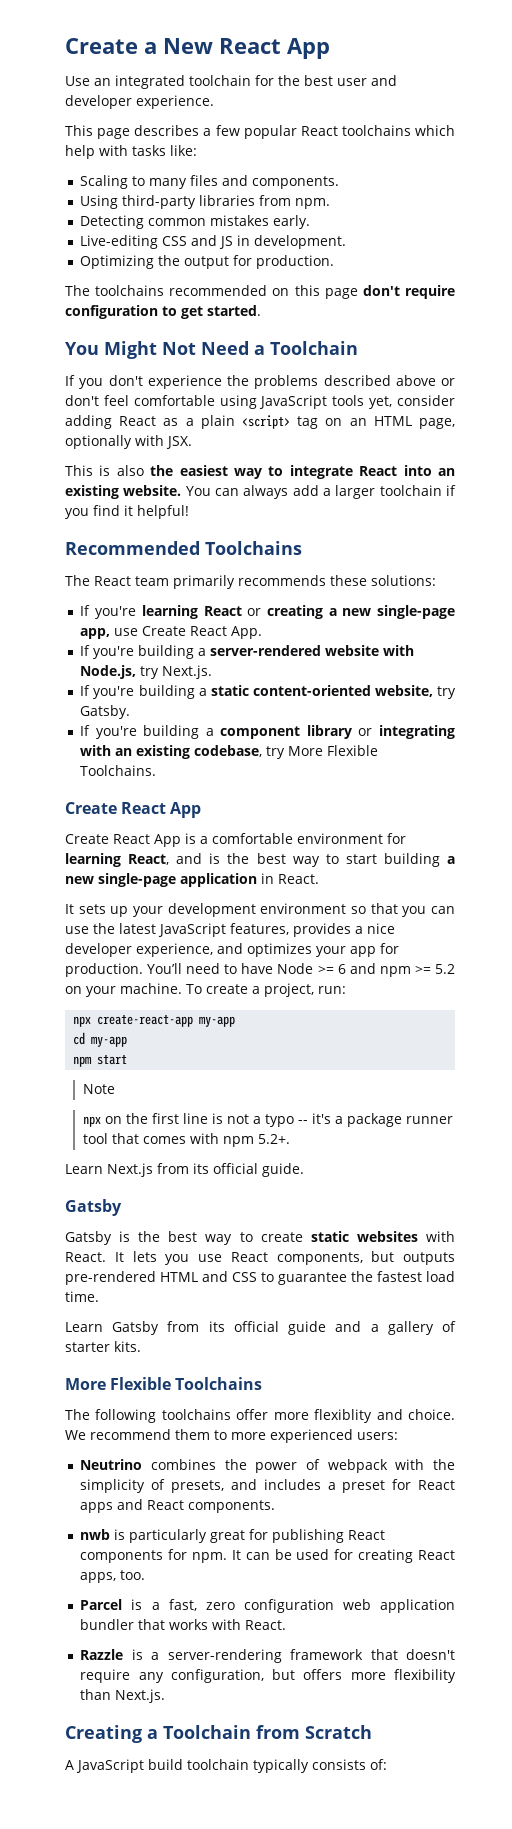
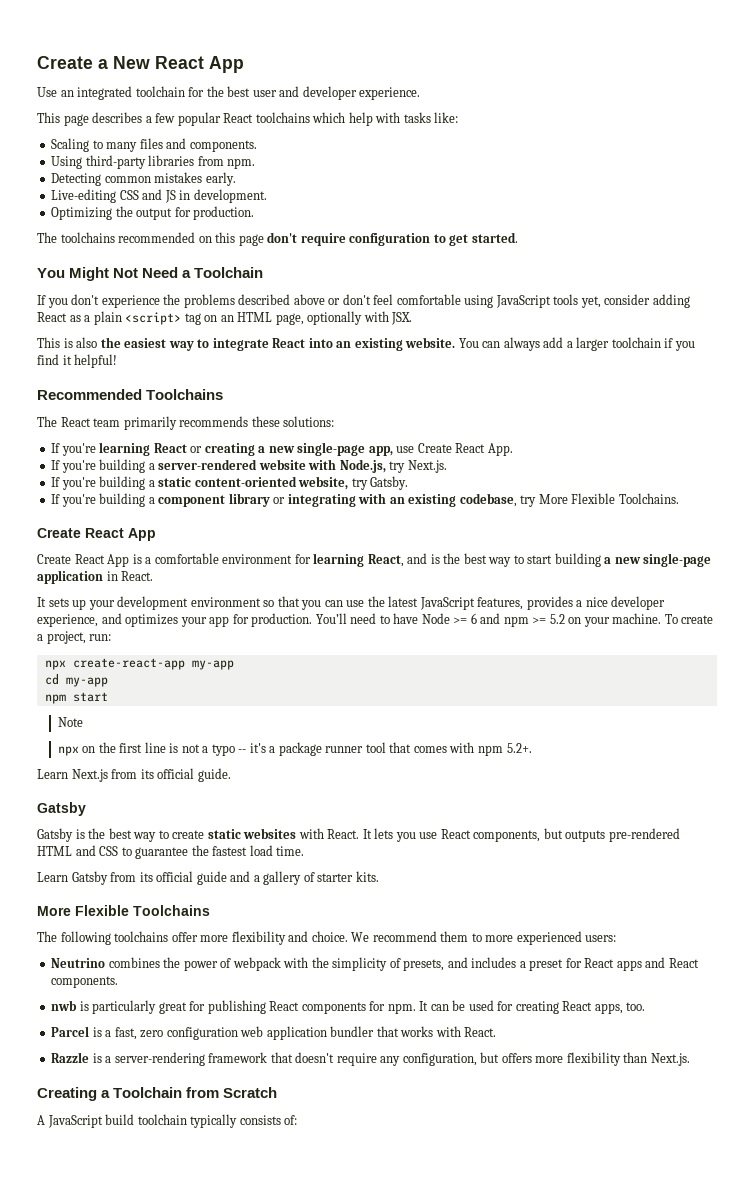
- The following toolchains offer more flexiblity and choice.
+ The following toolchains offer more flexibility and choice.

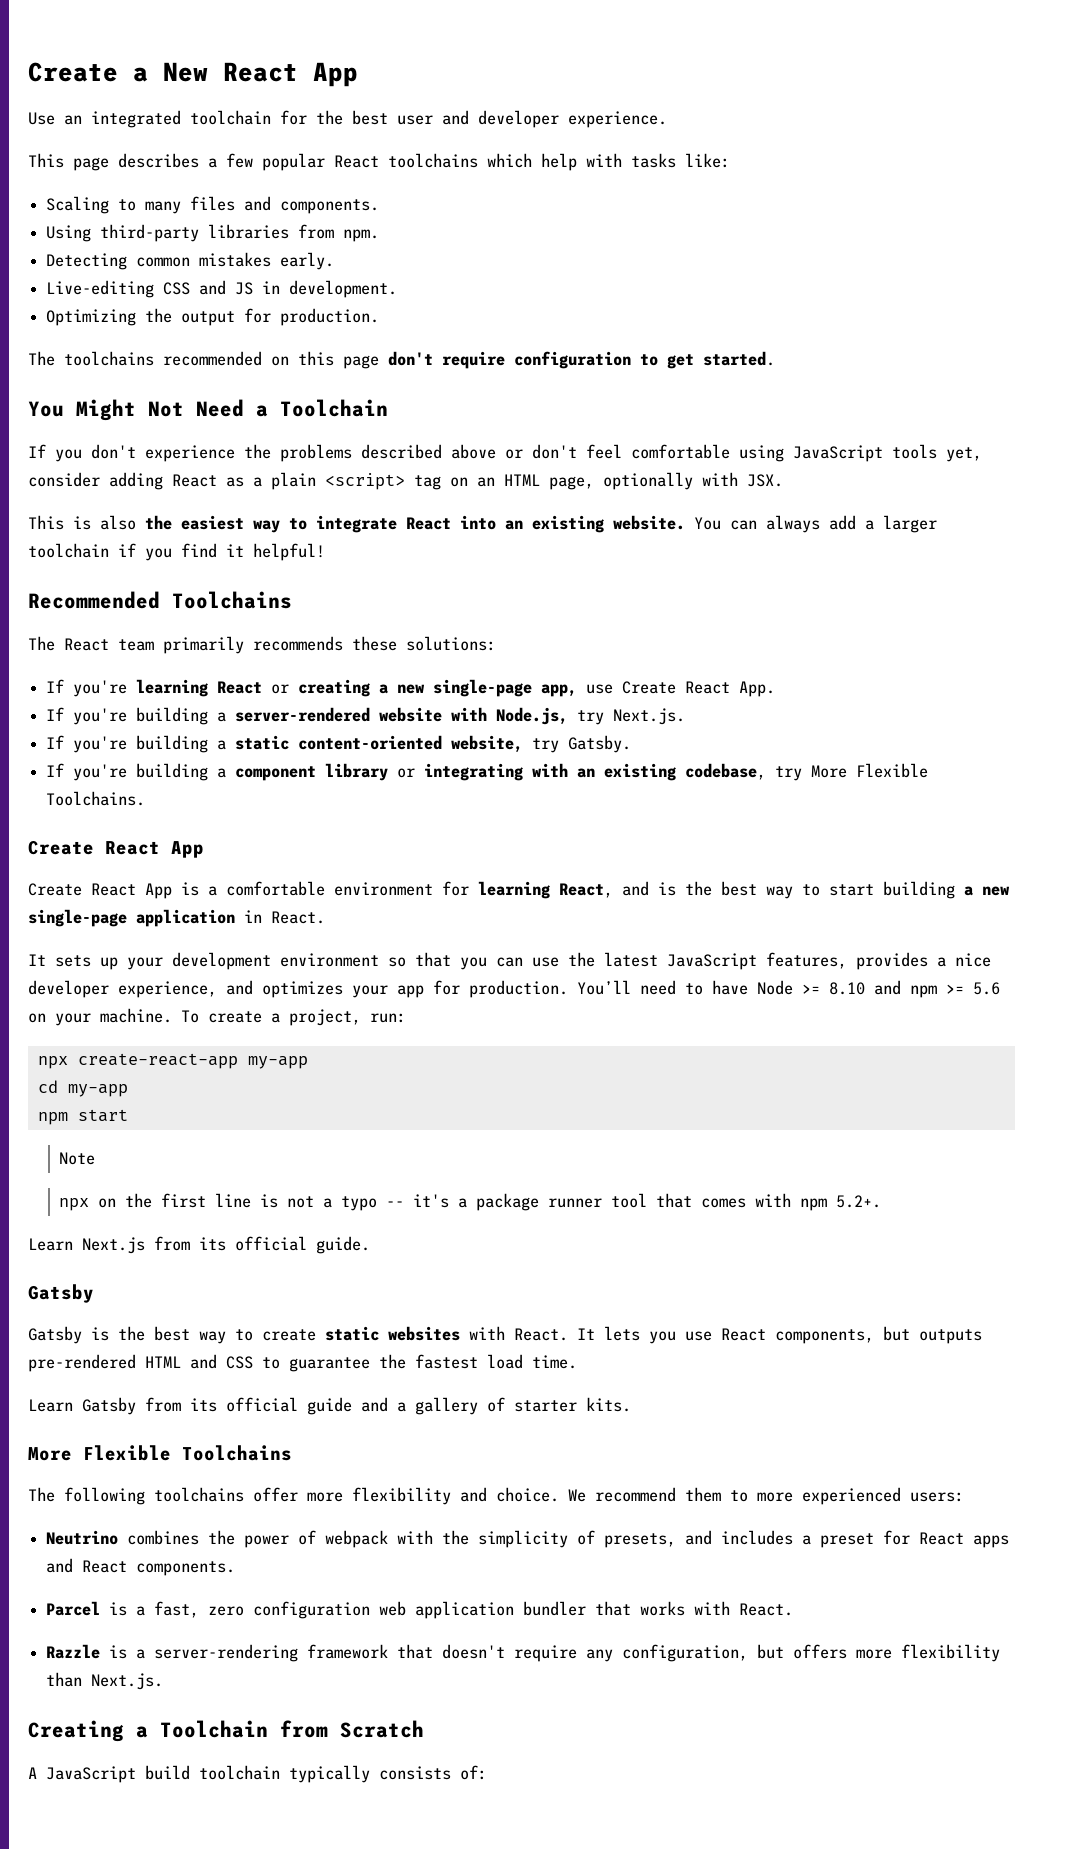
- You’ll need to have Node >= 6 and npm >= 5.2 on your machine.
+ You’ll need to have Node >= 8.10 and npm >= 5.6 on your machine.
- nwb is particularly great for publishing React components for npm. It can be used for creating React apps, too.

